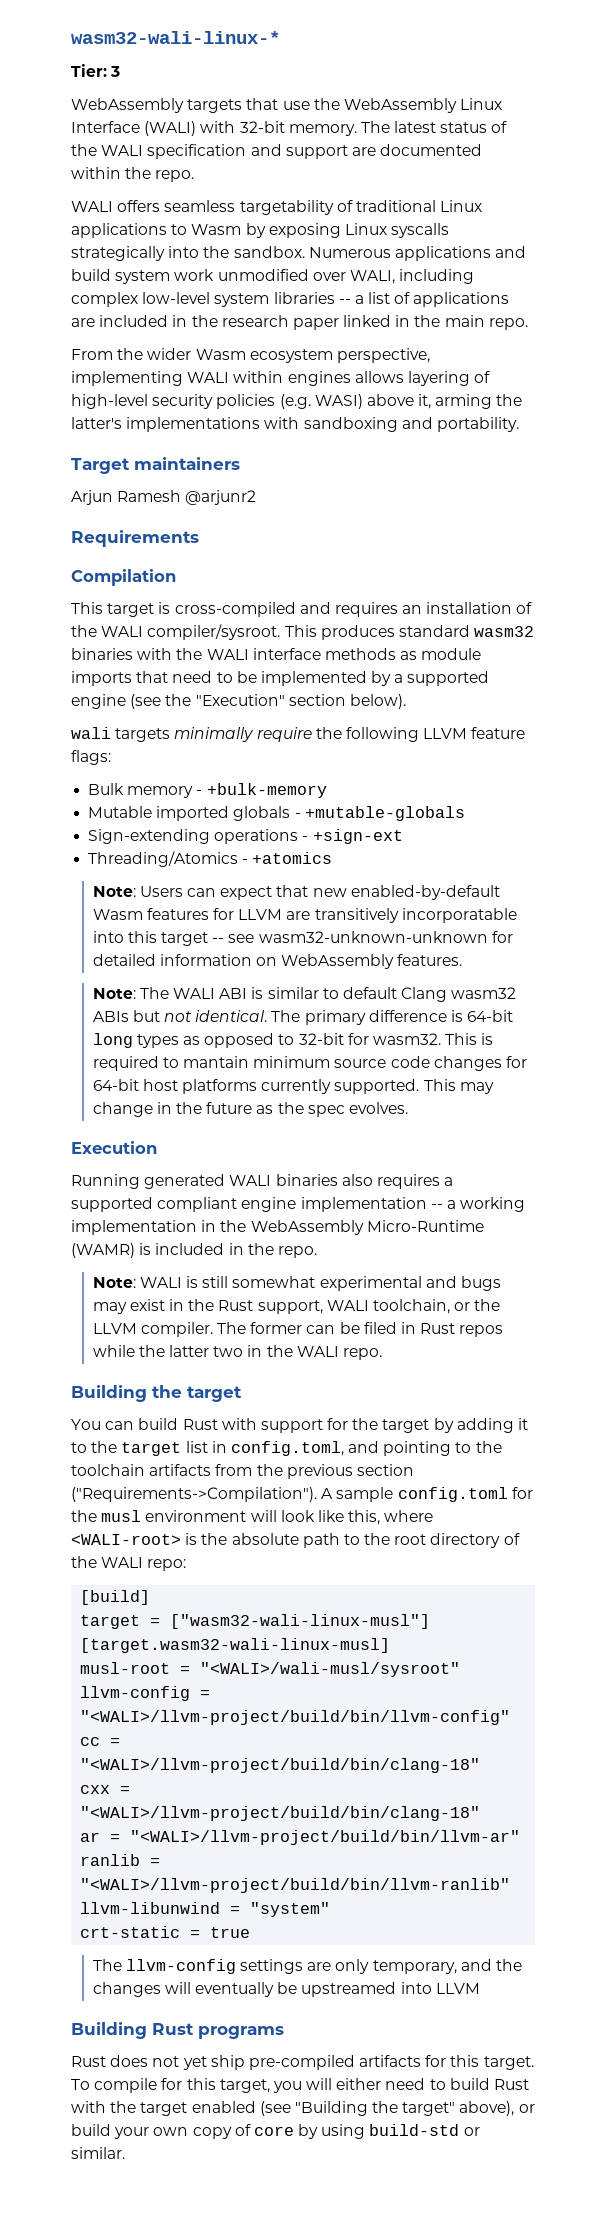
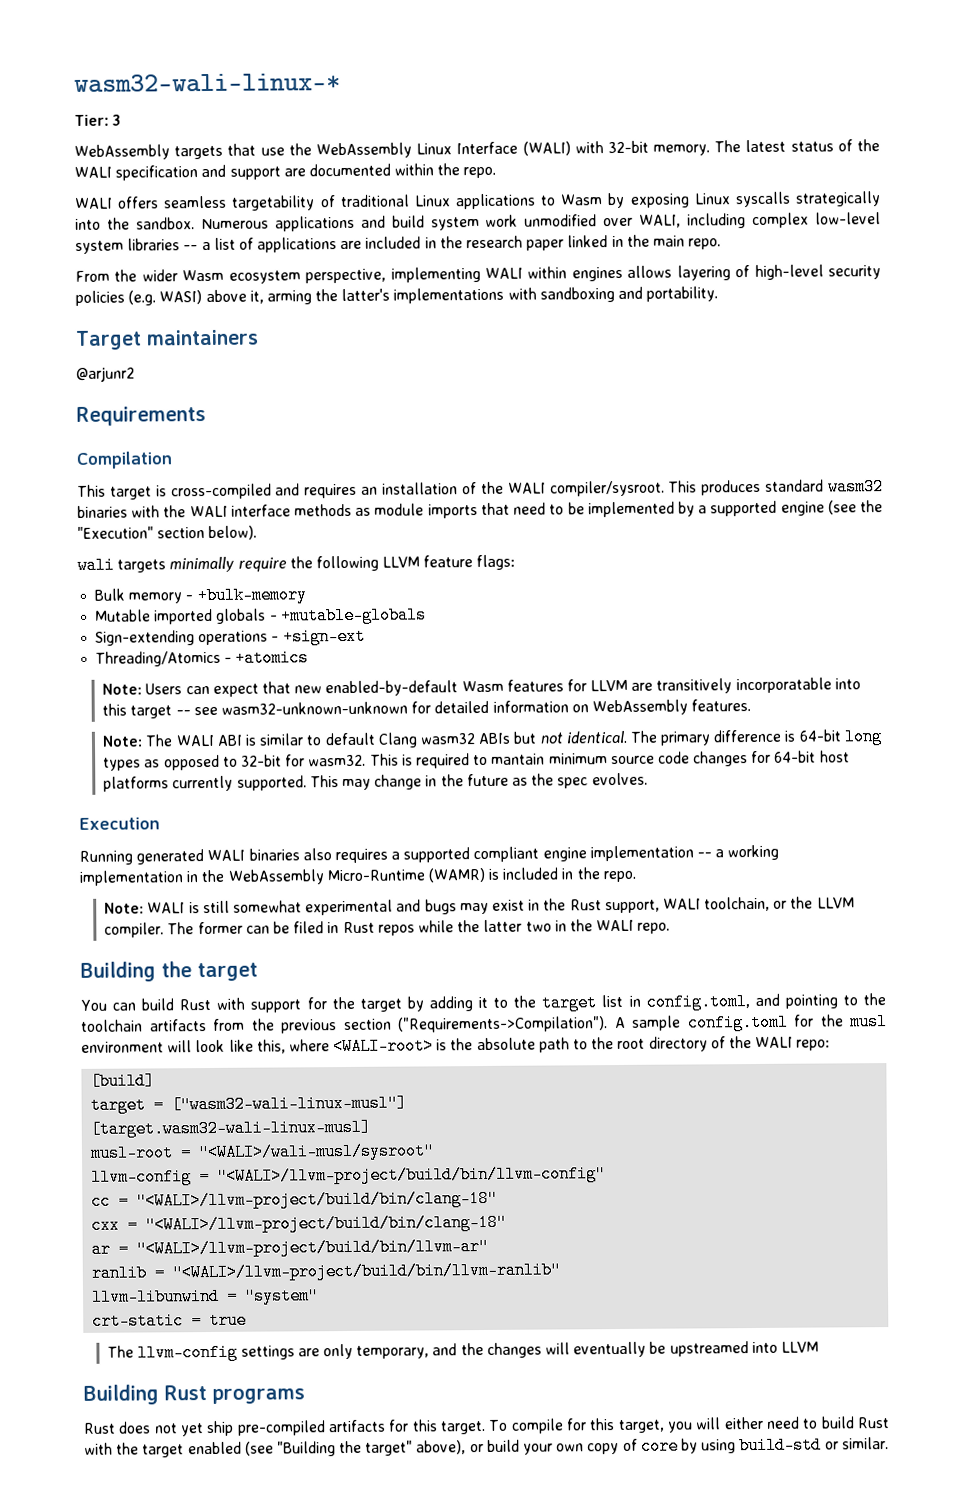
- Arjun Ramesh @arjunr2
+ @arjunr2

